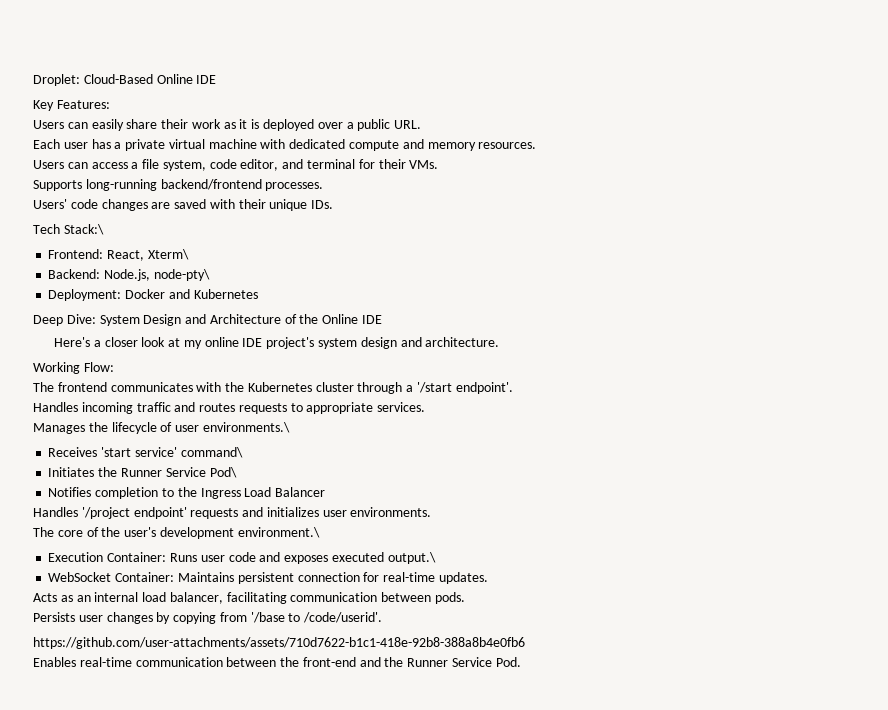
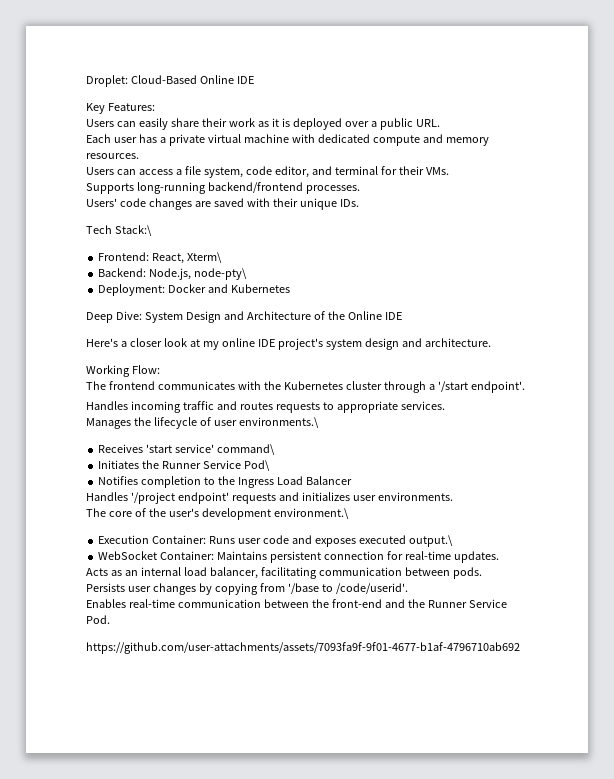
- https://github.com/user-attachments/assets/710d7622-b1c1-418e-92b8-388a8b4e0fb6
+ https://github.com/user-attachments/assets/7093fa9f-9f01-4677-b1af-4796710ab692

